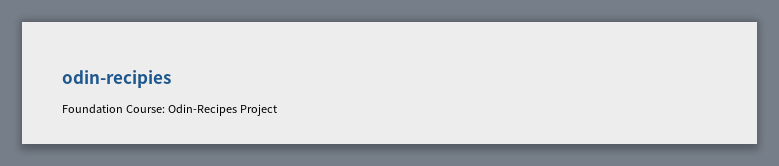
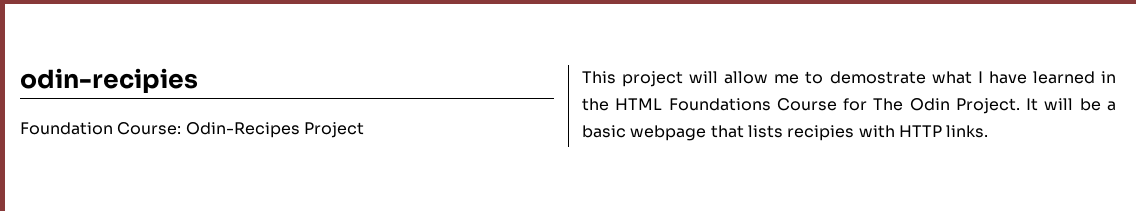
+ This project will allow me to demostrate what I have learned in the HTML Foundations Course for The Odin Project. It will be a basic webpage that lists recipies with HTTP links.

